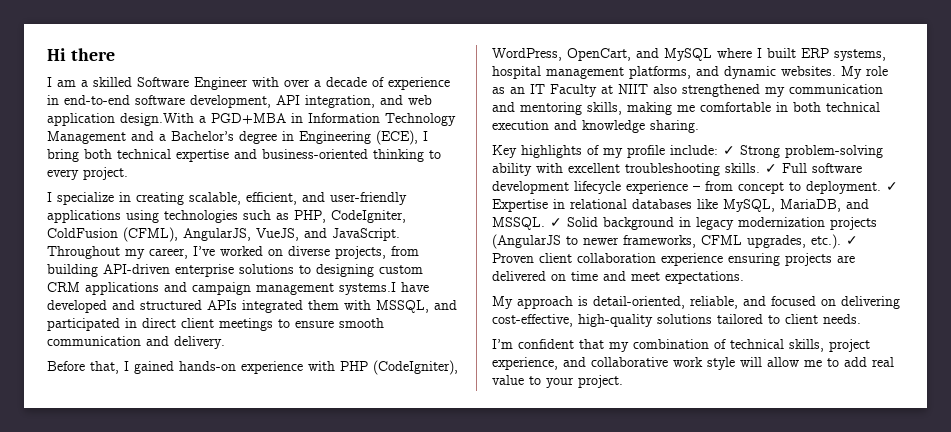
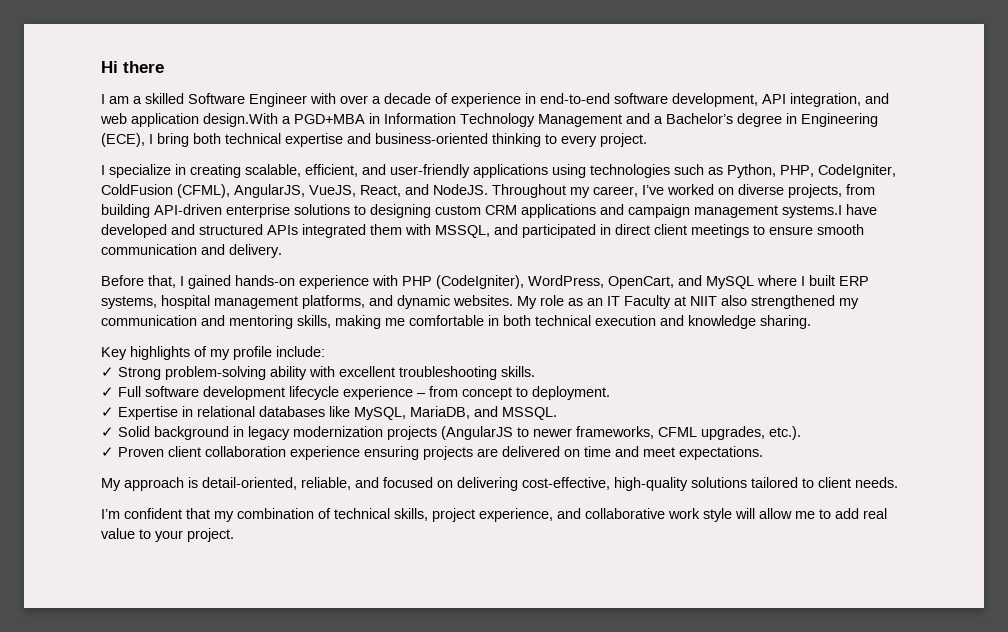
- I specialize in creating scalable, efficient, and user-friendly applications using technologies such as PHP, CodeIgniter, ColdFusion (CFML), AngularJS, VueJS, and JavaScript.
+ I specialize in creating scalable, efficient, and user-friendly applications using technologies such as Python, PHP, CodeIgniter, ColdFusion (CFML), AngularJS, VueJS, React, and NodeJS.
- Key highlights of my profile include: ✓ Strong problem-solving ability with excellent troubleshooting skills. ✓ Full software development lifecycle experience – from concept to deployment. ✓ Expertise in relational databases like MySQL, MariaDB, and MSSQL. ✓ Solid background in legacy modernization projects (AngularJS to newer frameworks, CFML upgrades, etc.). ✓ Proven client collaboration experience ensuring projects are delivered on time and meet expectations.
+ Key highlights of my profile include:
+ ✓ Strong problem-solving ability with excellent troubleshooting skills.
+ ✓ Full software development lifecycle experience – from concept to deployment.
+ ✓ Expertise in relational databases like MySQL, MariaDB, and MSSQL.
+ ✓ Solid background in legacy modernization projects (AngularJS to newer frameworks, CFML upgrades, etc.).
+ ✓ Proven client collaboration experience ensuring projects are delivered on time and meet expectations.

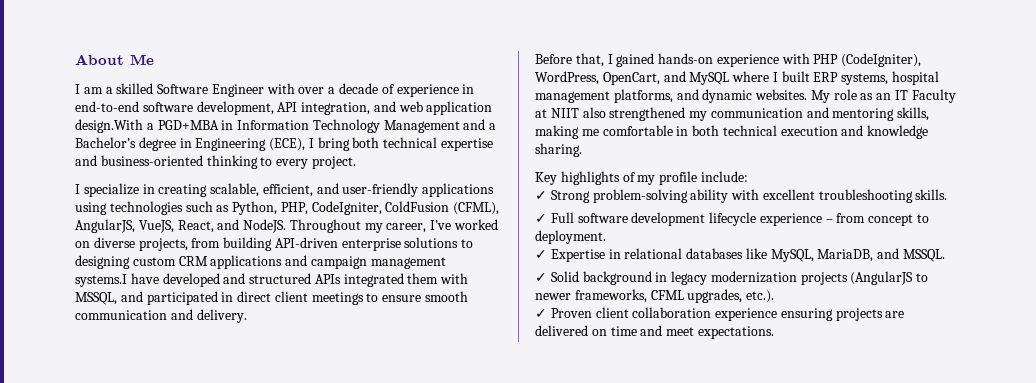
- Hi there
+ About Me
- My approach is detail-oriented, reliable, and focused on delivering cost-effective, high-quality solutions tailored to client needs.
- I’m confident that my combination of technical skills, project experience, and collaborative work style will allow me to add real value to your project.

